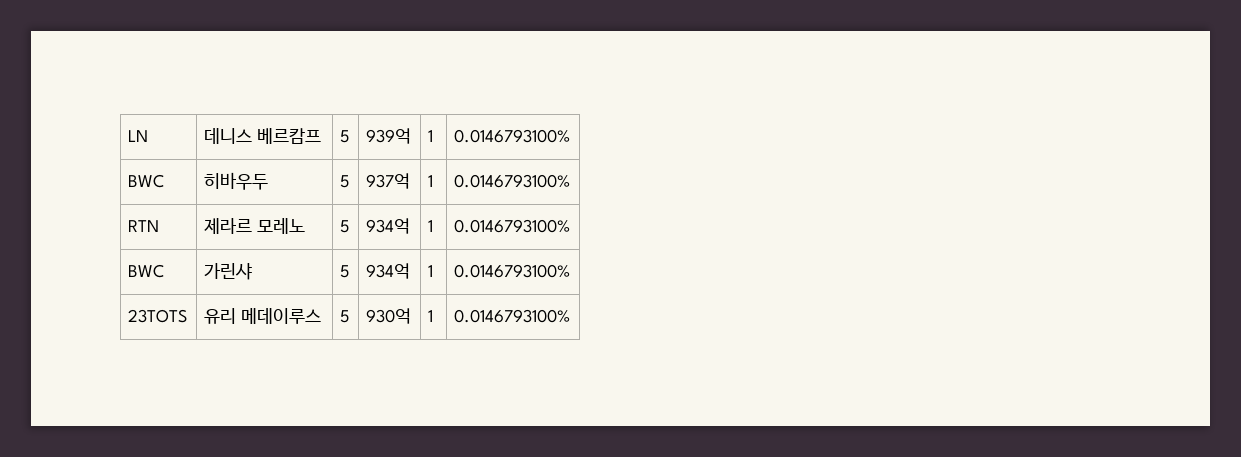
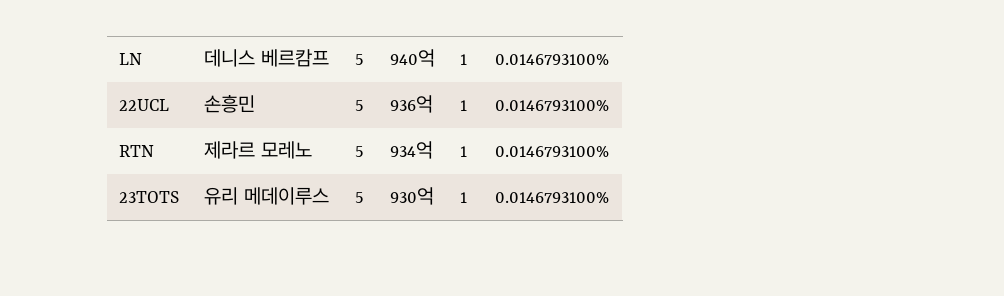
- LN | 데니스 베르캄프 | 5 | 939억 | 1 | 0.0146793100%
- BWC | 히바우두 | 5 | 937억 | 1 | 0.0146793100%
+ LN | 데니스 베르캄프 | 5 | 940억 | 1 | 0.0146793100%
+ 22UCL | 손흥민 | 5 | 936억 | 1 | 0.0146793100%
- BWC | 가린샤 | 5 | 934억 | 1 | 0.0146793100%

